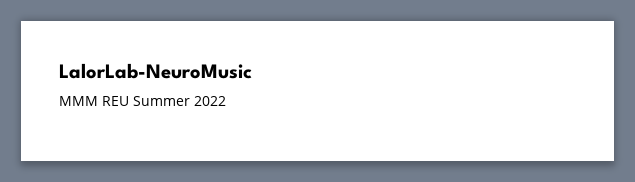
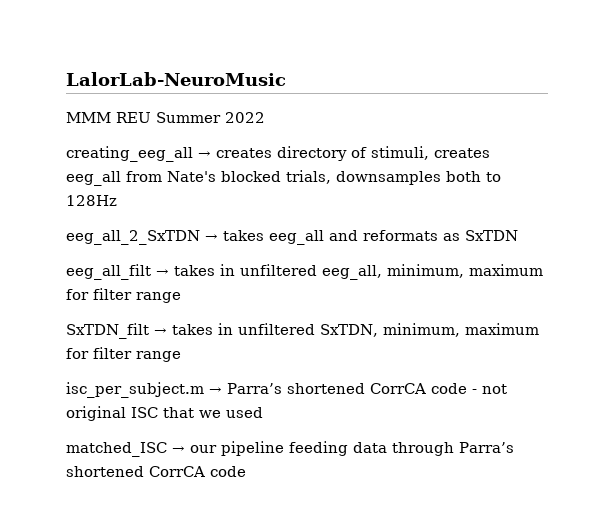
+ creating_eeg_all → creates directory of stimuli, creates eeg_all from Nate's blocked trials, downsamples both to 128Hz
+ eeg_all_2_SxTDN → takes eeg_all and reformats as SxTDN
+ eeg_all_filt → takes in unfiltered eeg_all, minimum, maximum for filter range
+ SxTDN_filt → takes in unfiltered SxTDN, minimum, maximum for filter range
+ isc_per_subject.m → Parra’s shortened CorrCA code - not original ISC that we used
+ matched_ISC → our pipeline feeding data through Parra’s shortened CorrCA code

